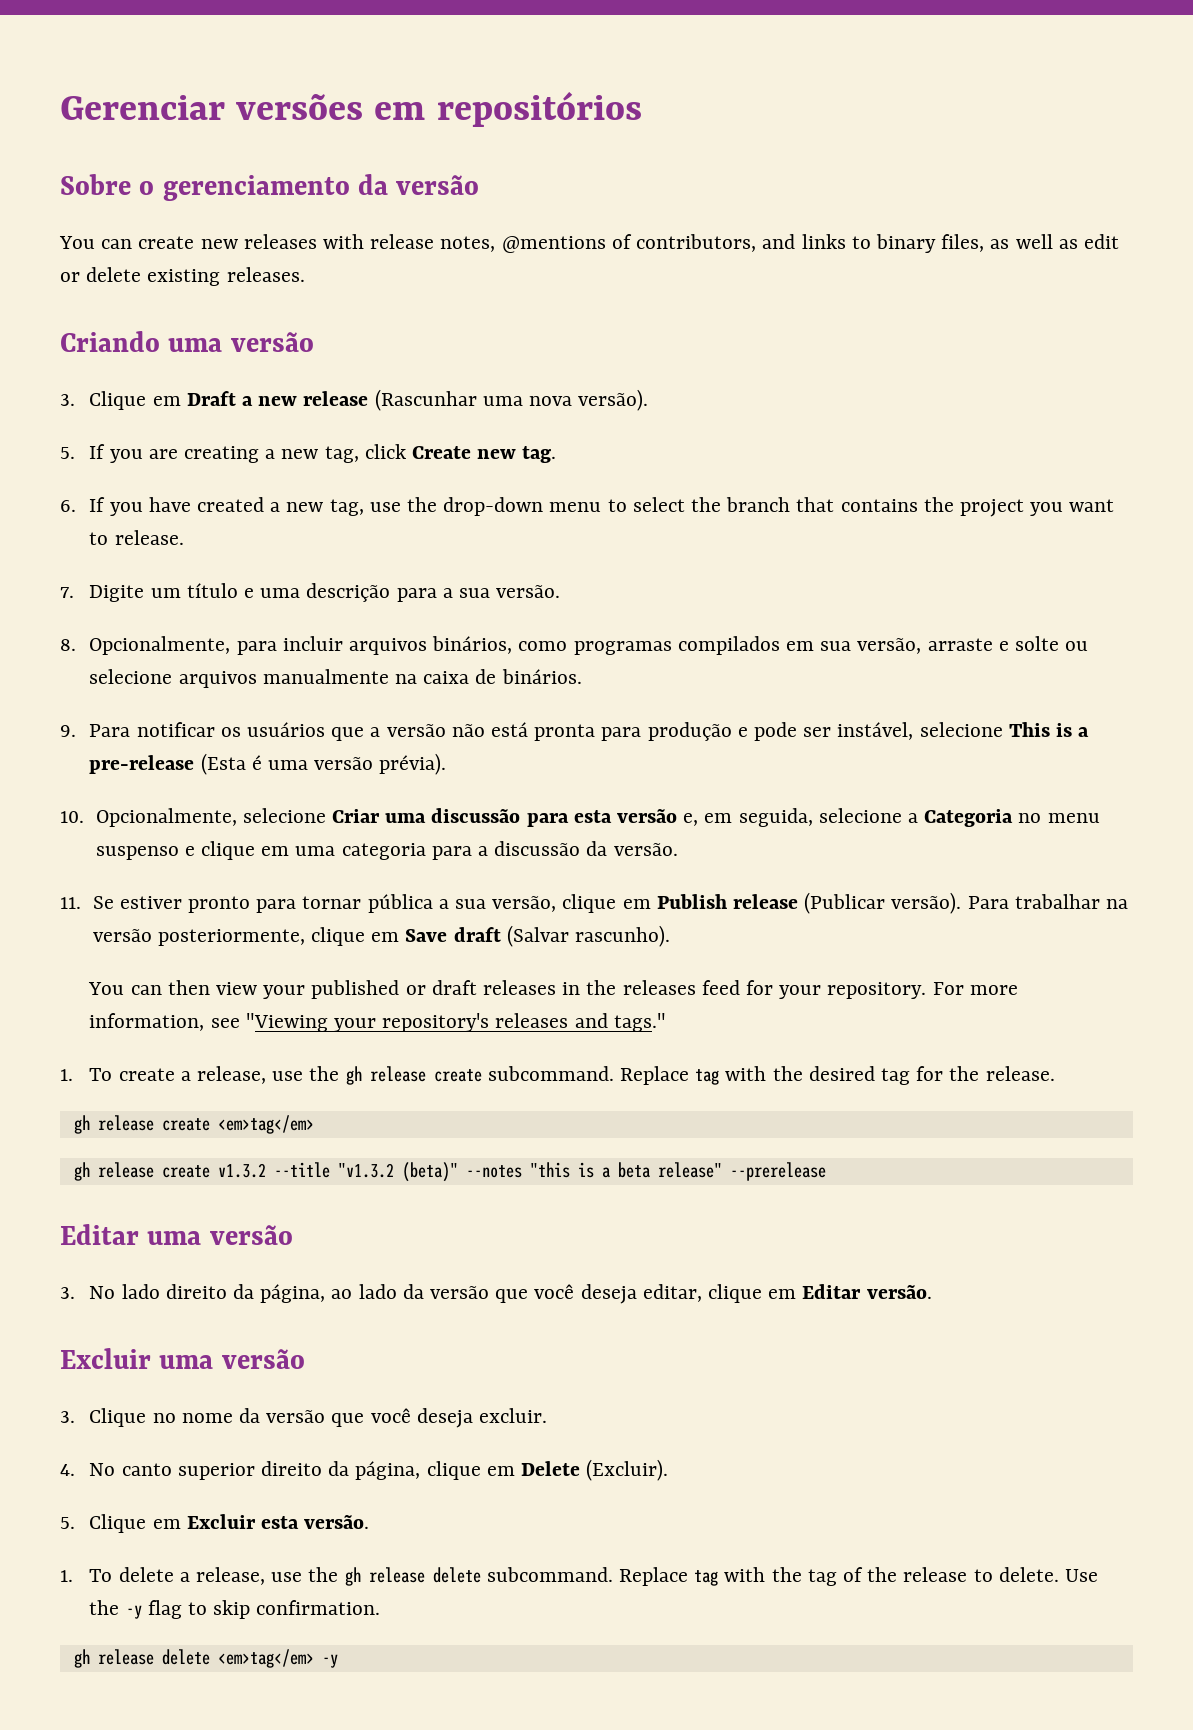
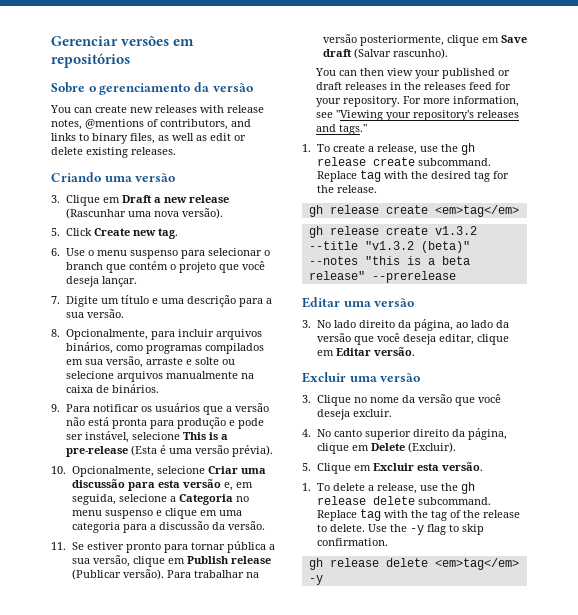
- 5. If you are creating a new tag, click Create new tag.
- 6. If you have created a new tag, use the drop-down menu to select the branch that contains the project you want to release.
+ 5. Click Create new tag.
+ 6. Use o menu suspenso para selecionar o branch que contém o projeto que você deseja lançar.

